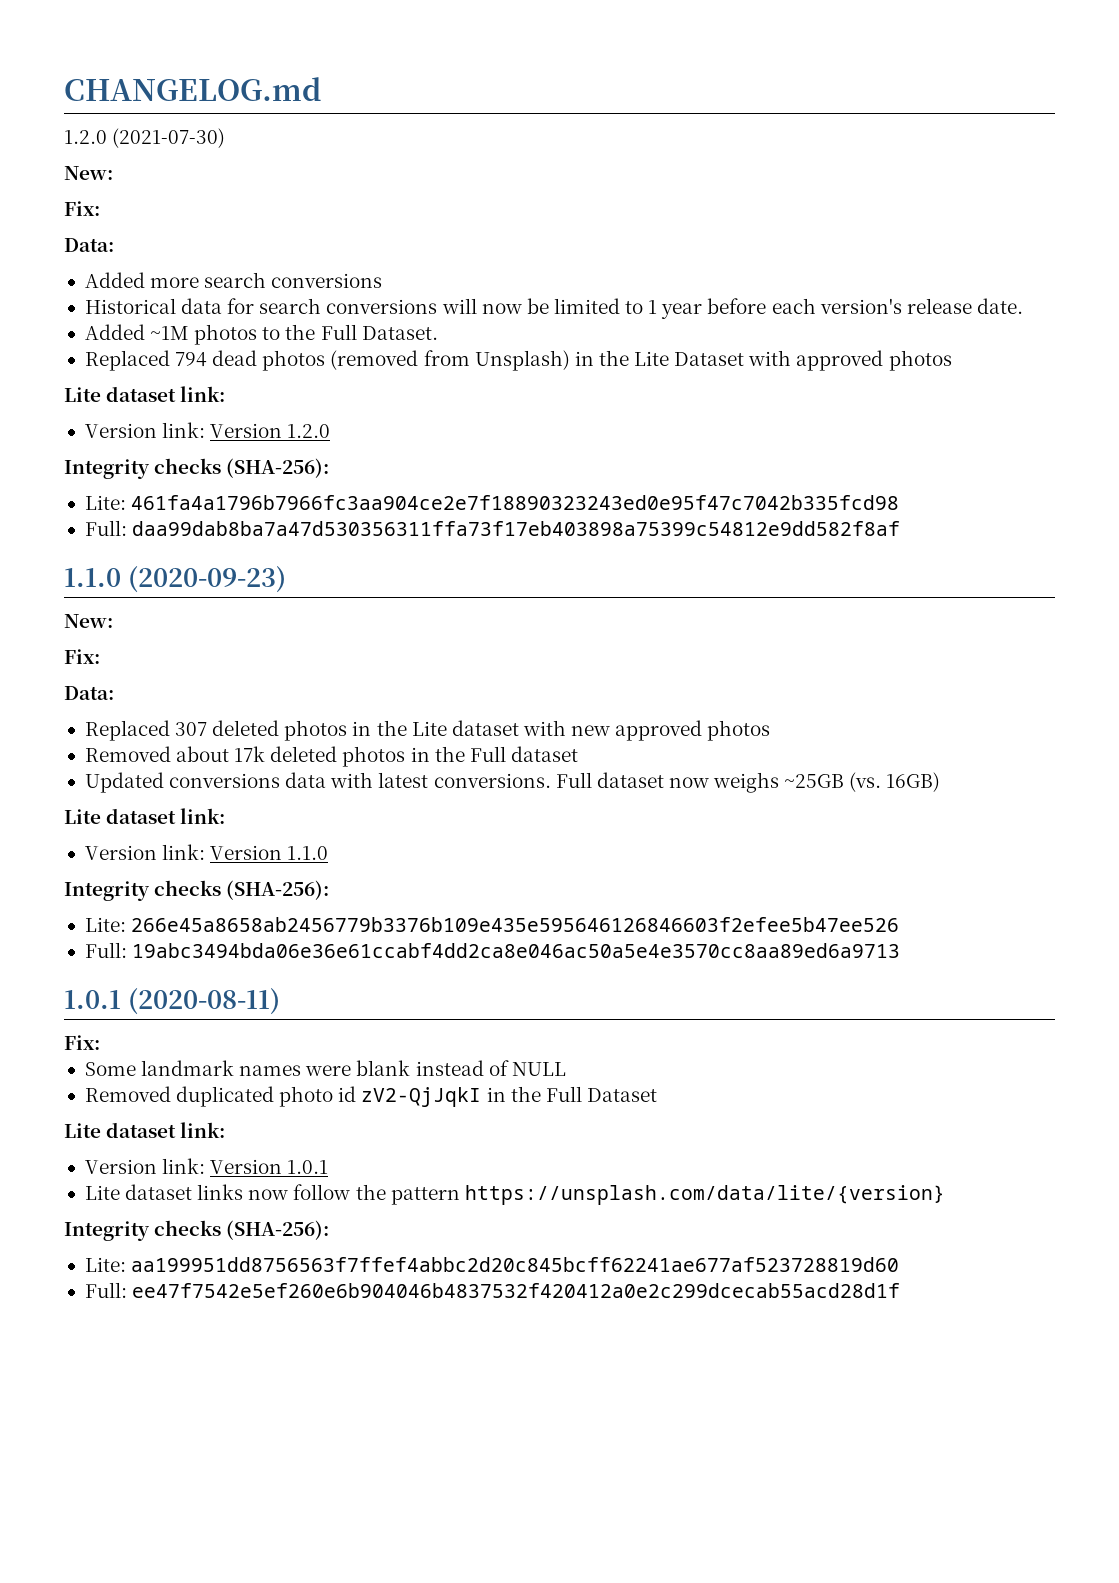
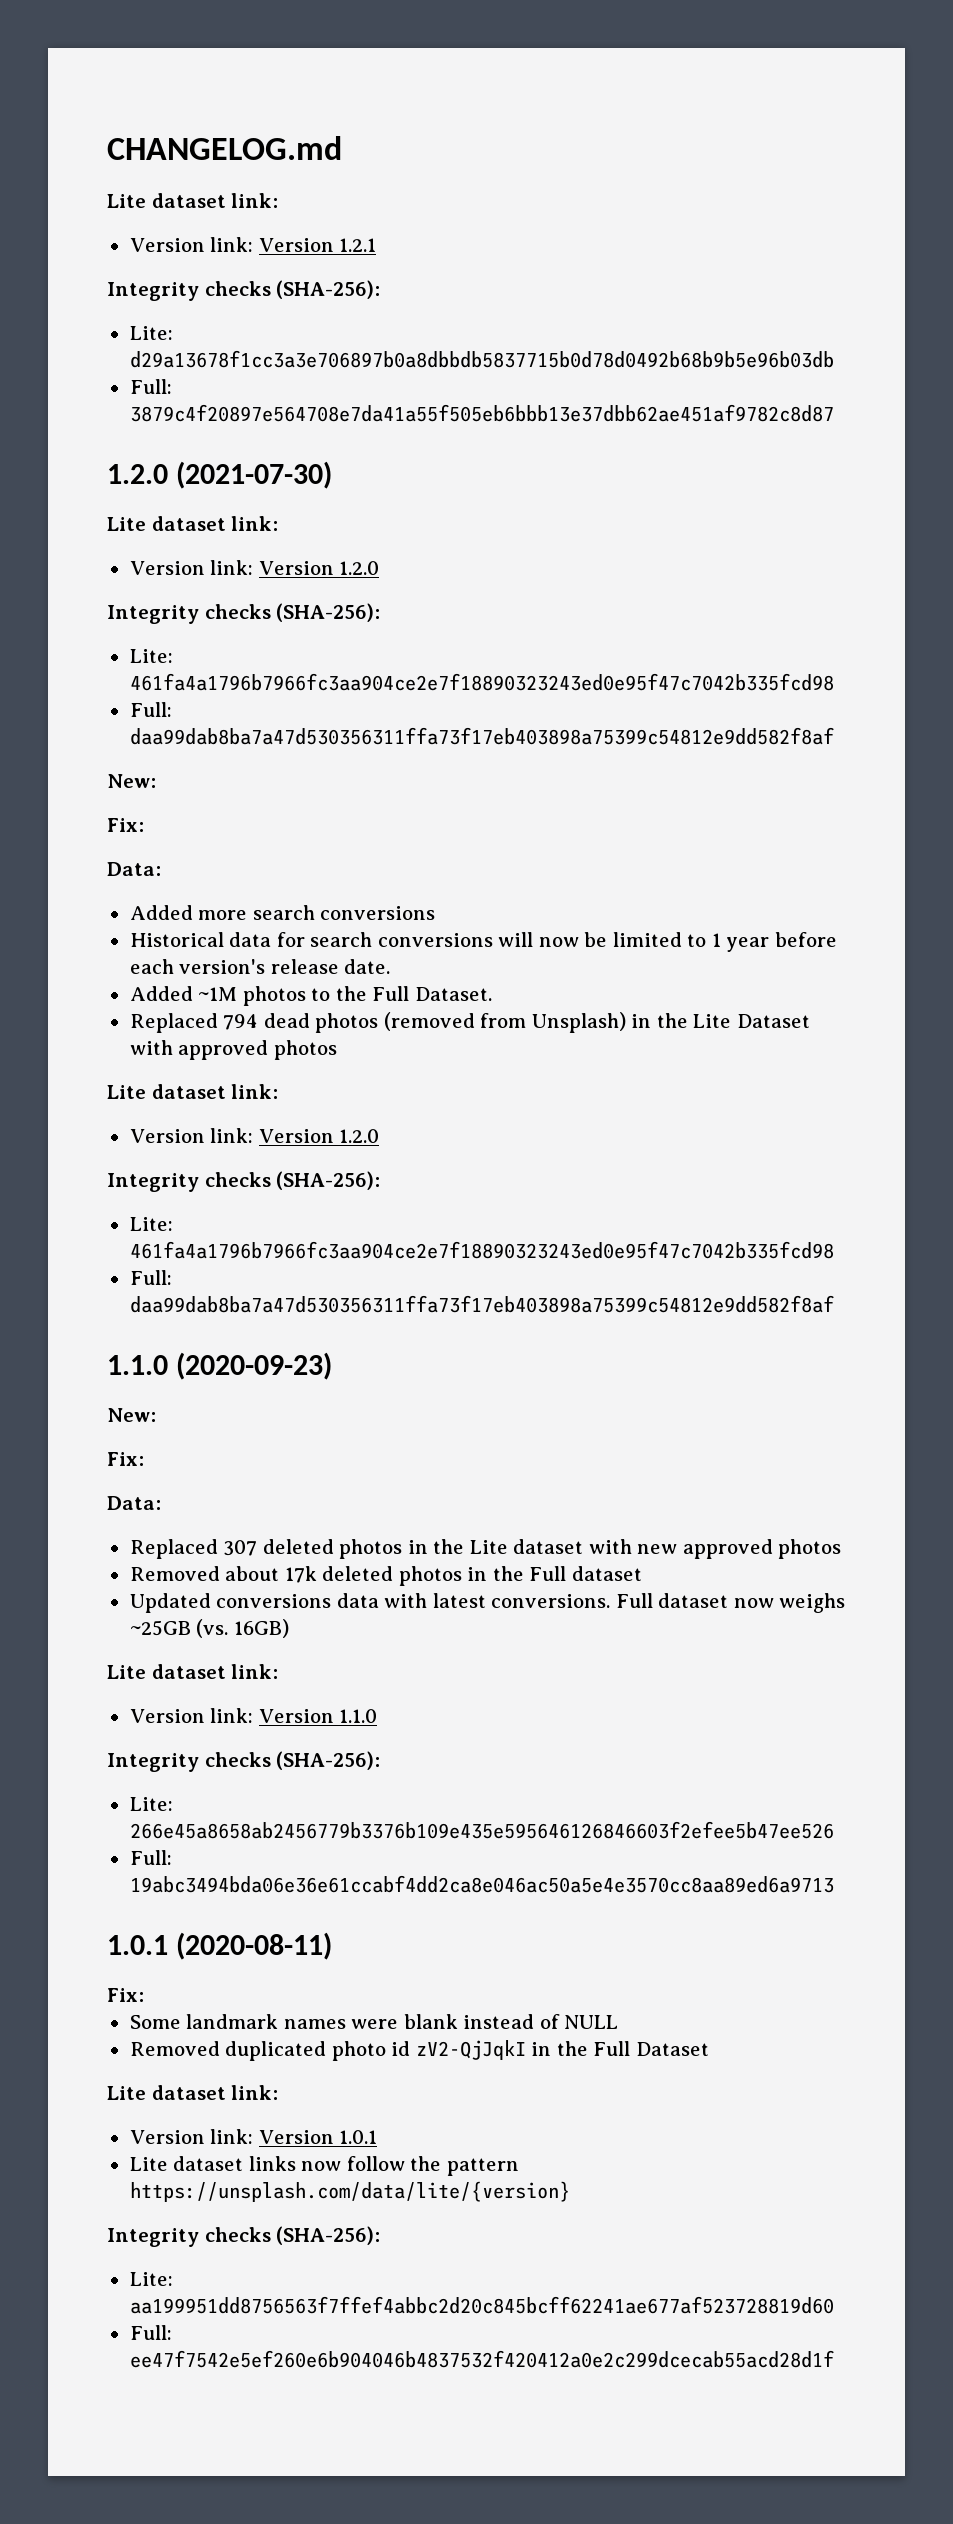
  CHANGELOG.md
+ Lite dataset link:
+ Version link: Version 1.2.1
+ Integrity checks (SHA-256):
+ Lite: d29a13678f1cc3a3e706897b0a8dbbdb5837715b0d78d0492b68b9b5e96b03db
+ Full: 3879c4f20897e564708e7da41a55f505eb6bbb13e37dbb62ae451af9782c8d87
  1.2.0 (2021-07-30)
+ Lite dataset link:
+ Version link: Version 1.2.0
+ Integrity checks (SHA-256):
+ Lite: 461fa4a1796b7966fc3aa904ce2e7f18890323243ed0e95f47c7042b335fcd98
+ Full: daa99dab8ba7a47d530356311ffa73f17eb403898a75399c54812e9dd582f8af

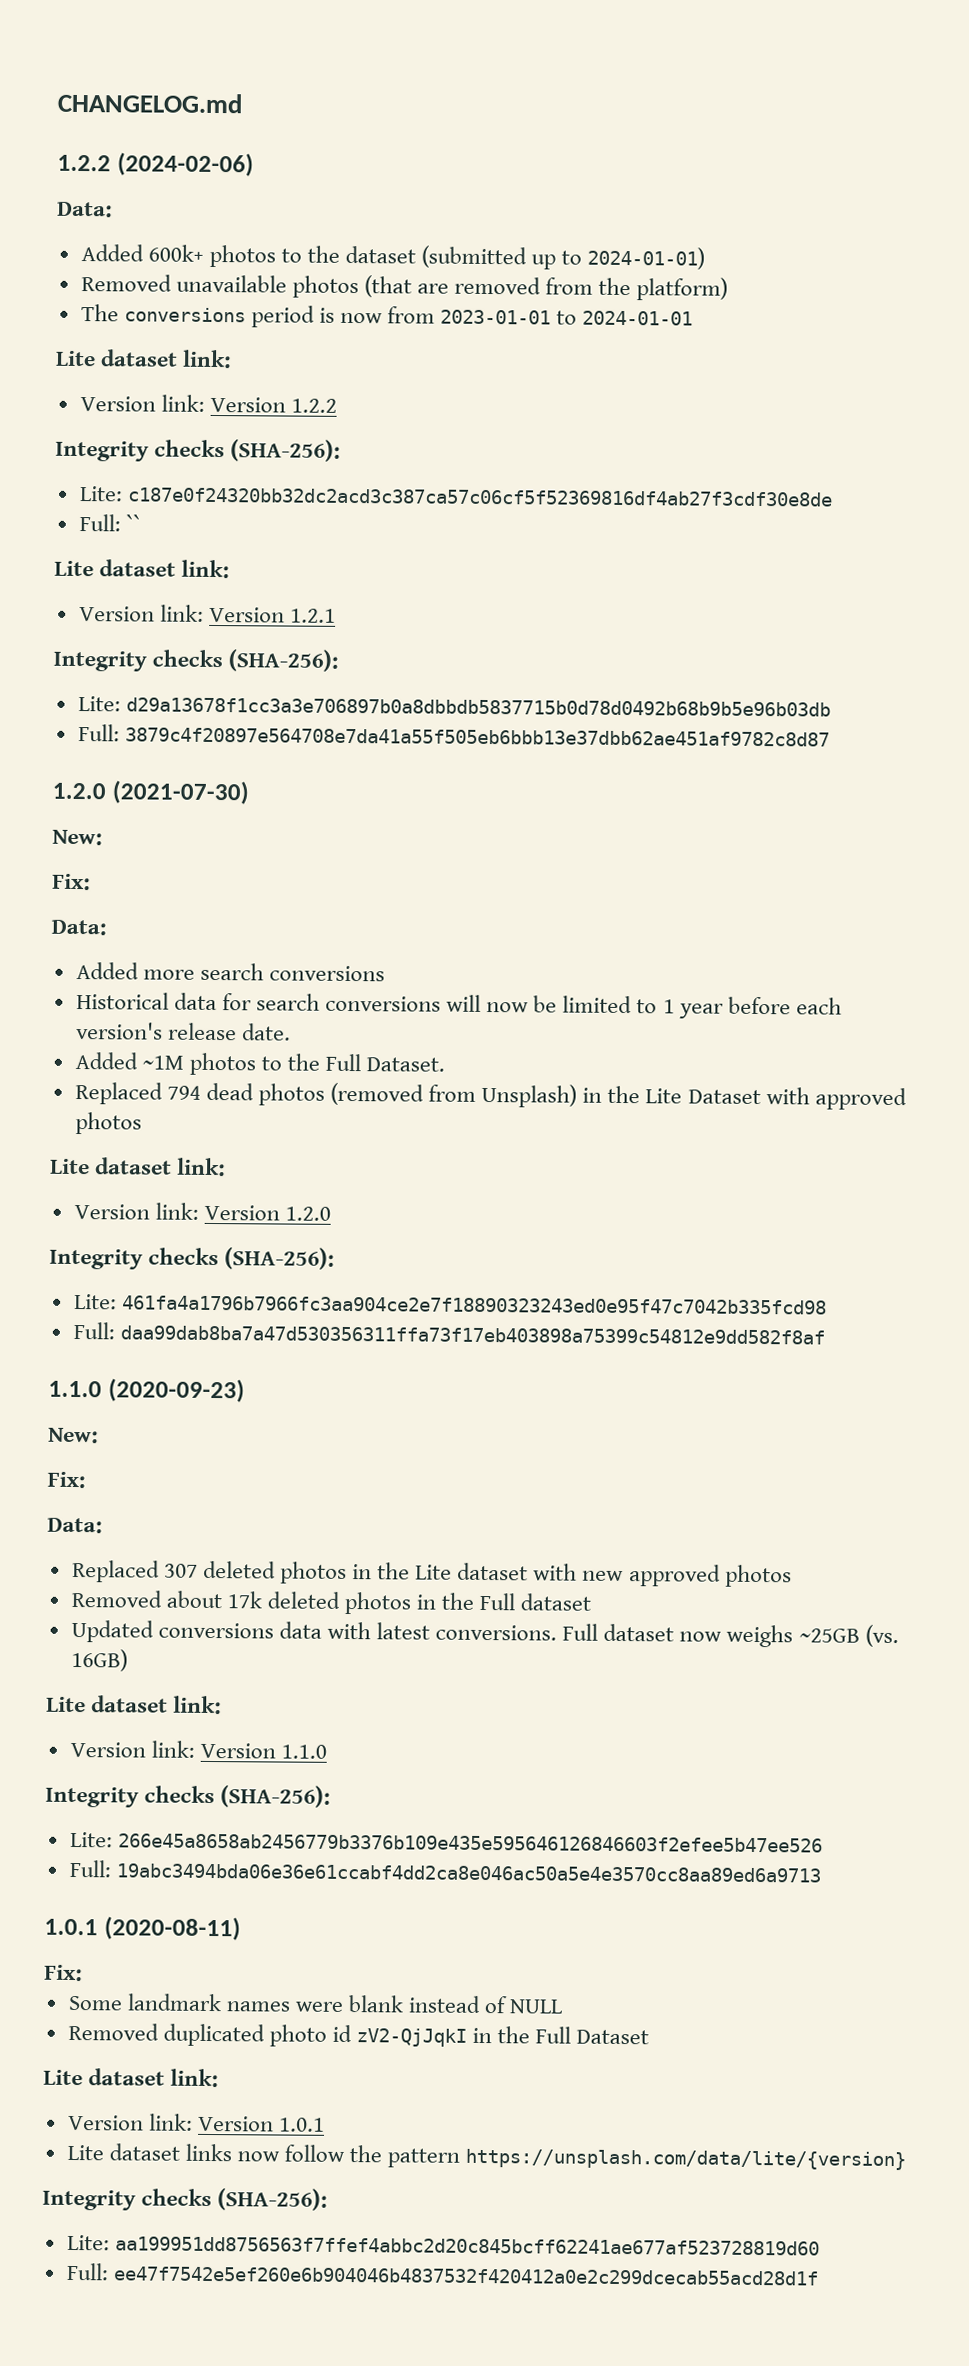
+ 1.2.2 (2024-02-06)
+ Data:
+ Added 600k+ photos to the dataset (submitted up to 2024-01-01)
+ Removed unavailable photos (that are removed from the platform)
+ The conversions period is now from 2023-01-01 to 2024-01-01
+ Lite dataset link:
+ Version link: Version 1.2.2
+ Integrity checks (SHA-256):
+ Lite: c187e0f24320bb32dc2acd3c387ca57c06cf5f52369816df4ab27f3cdf30e8de
+ Full: ``
  1.2.0 (2021-07-30)
- Lite dataset link:
- Version link: Version 1.2.0
- Integrity checks (SHA-256):
- Lite: 461fa4a1796b7966fc3aa904ce2e7f18890323243ed0e95f47c7042b335fcd98
- Full: daa99dab8ba7a47d530356311ffa73f17eb403898a75399c54812e9dd582f8af

